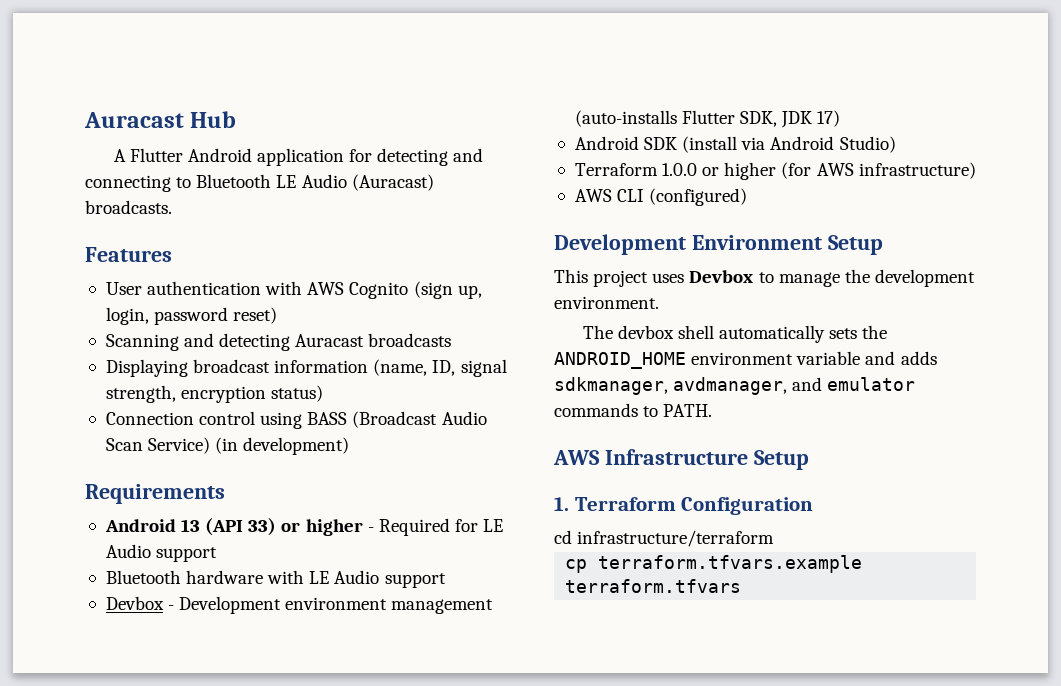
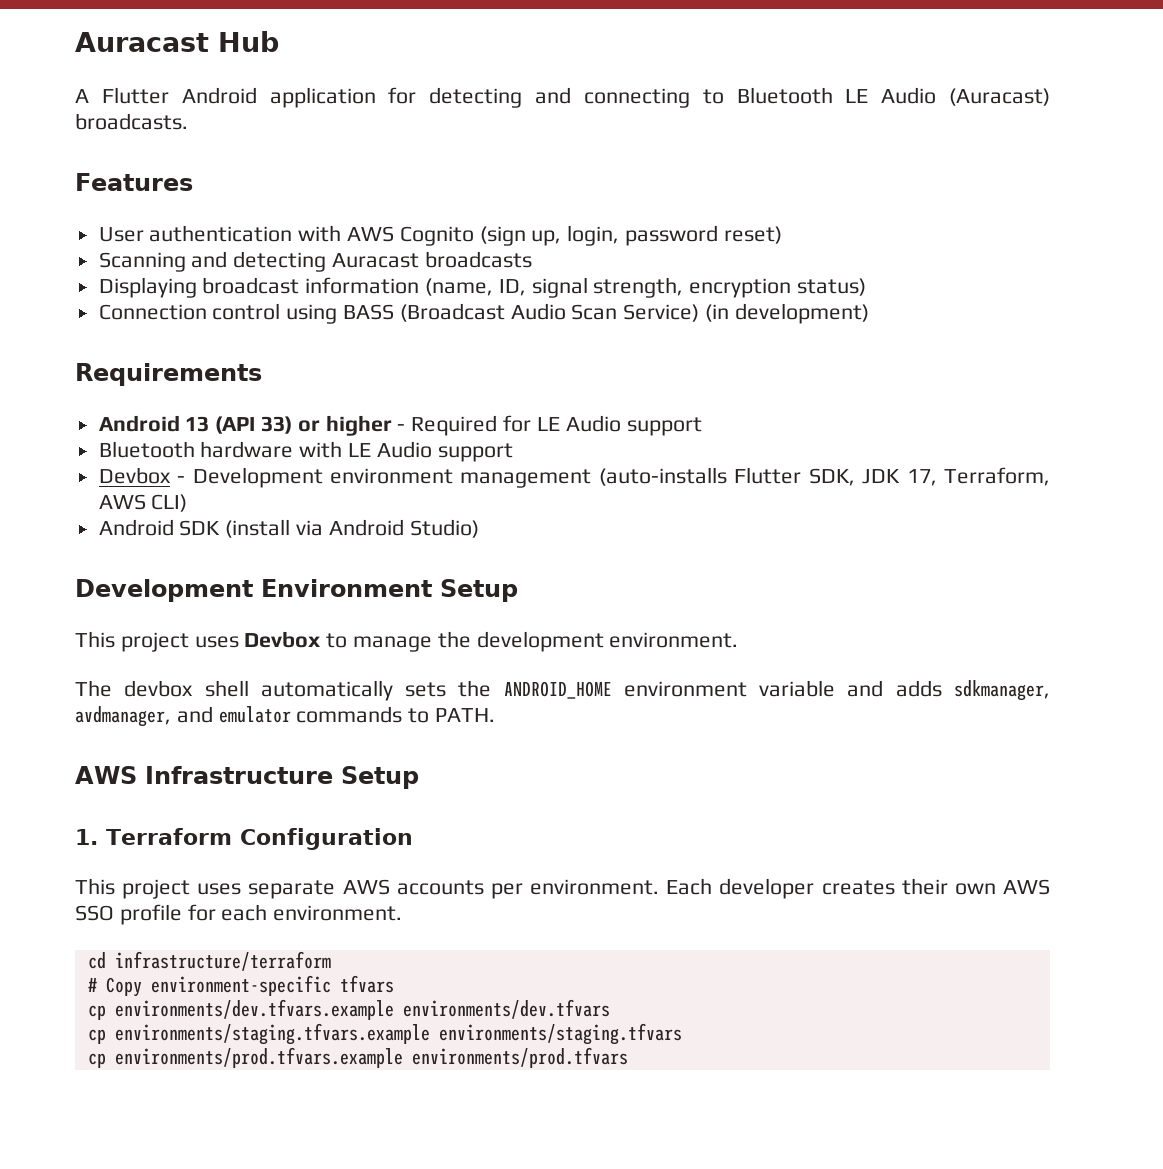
- Devbox - Development environment management (auto-installs Flutter SDK, JDK 17)
+ Devbox - Development environment management (auto-installs Flutter SDK, JDK 17, Terraform, AWS CLI)
- Terraform 1.0.0 or higher (for AWS infrastructure)
- AWS CLI (configured)
+ This project uses separate AWS accounts per environment. Each developer creates their own AWS SSO profile for each environment.
  cd infrastructure/terraform
- cp terraform.tfvars.example terraform.tfvars
+ # Copy environment-specific tfvars
+ cp environments/dev.tfvars.example environments/dev.tfvars
+ cp environments/staging.tfvars.example environments/staging.tfvars
+ cp environments/prod.tfvars.example environments/prod.tfvars

